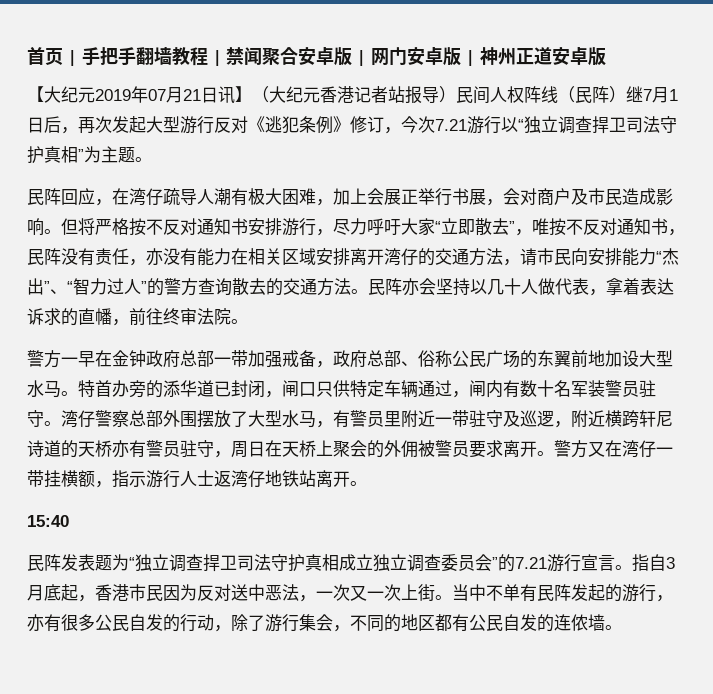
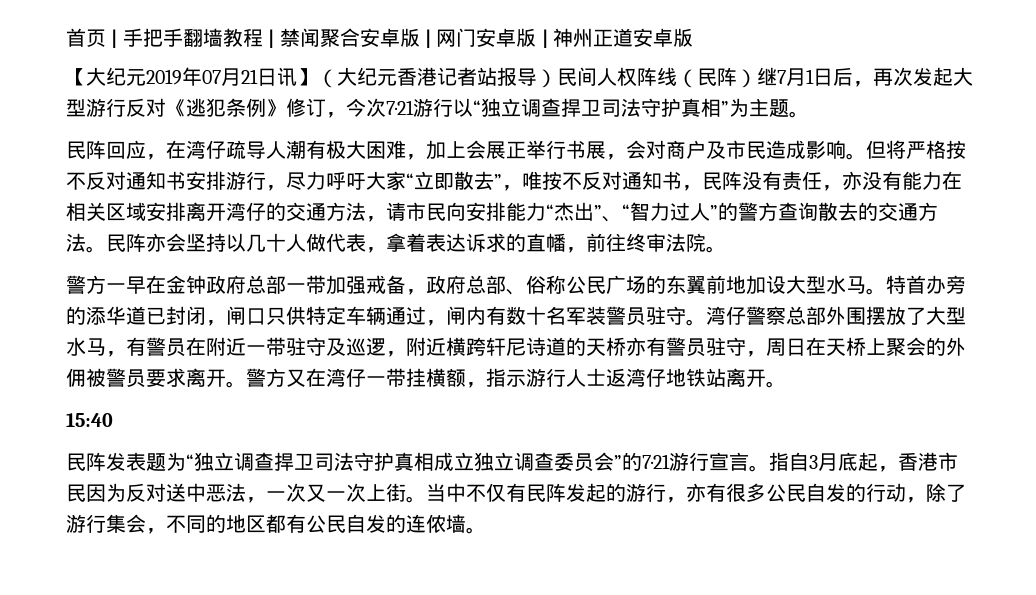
- 【大纪元2019年07月21日讯】（大纪元香港记者站报导）民间人权阵线（民阵）继7月1日后，再次发起大型游行反对《逃犯条例》修订，今次7.21游行以“独立调查捍卫司法守护真相”为主题。
+ 【大纪元2019年07月21日讯】（大纪元香港记者站报导）民间人权阵线（民阵）继7月1日后，再次发起大型游行反对《逃犯条例》修订，今次7·21游行以“独立调查捍卫司法守护真相”为主题。
- 湾仔警察总部外围摆放了大型水马，有警员里附近一带驻守及巡逻，附近横跨轩尼诗道的天桥亦有警员驻守，周日在天桥上聚会的外佣被警员要求离开。
+ 湾仔警察总部外围摆放了大型水马，有警员在附近一带驻守及巡逻，附近横跨轩尼诗道的天桥亦有警员驻守，周日在天桥上聚会的外佣被警员要求离开。
- 民阵发表题为“独立调查捍卫司法守护真相成立独立调查委员会”的7.21游行宣言。
+ 民阵发表题为“独立调查捍卫司法守护真相成立独立调查委员会”的7·21游行宣言。
- 当中不单有民阵发起的游行，亦有很多公民自发的行动，除了游行集会，不同的地区都有公民自发的连侬墙。
+ 当中不仅有民阵发起的游行，亦有很多公民自发的行动，除了游行集会，不同的地区都有公民自发的连侬墙。

